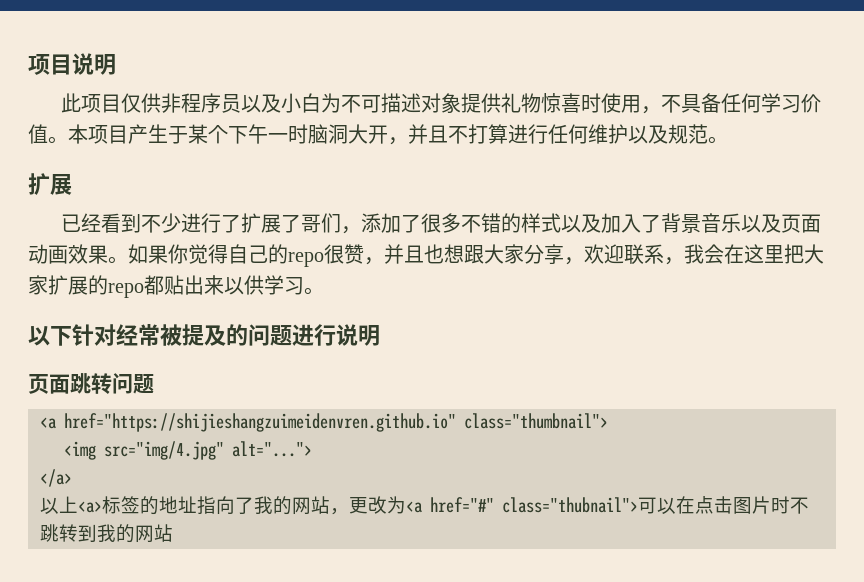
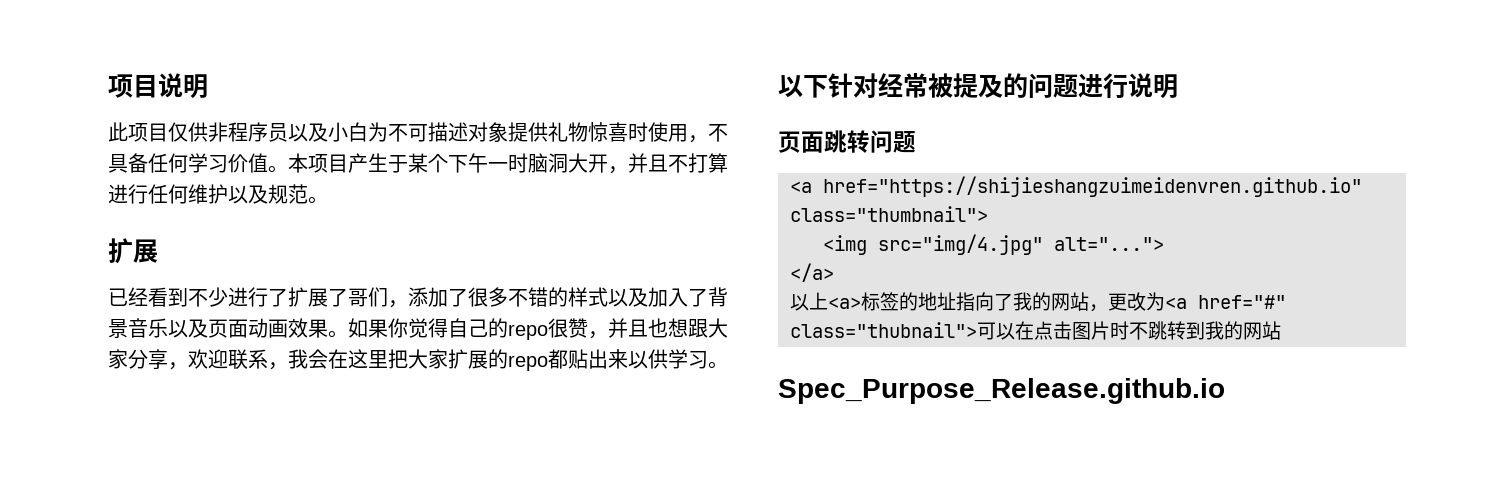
+ Spec_Purpose_Release.github.io

